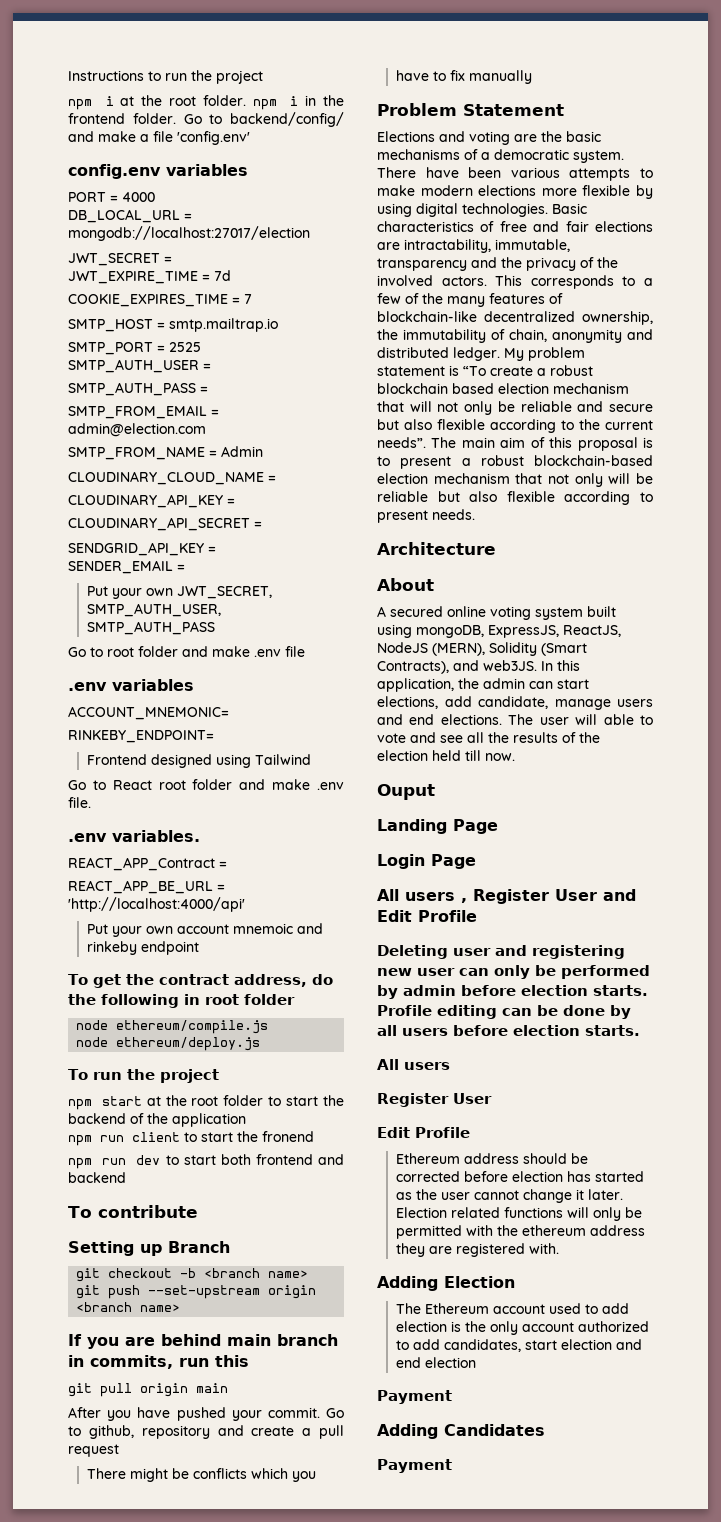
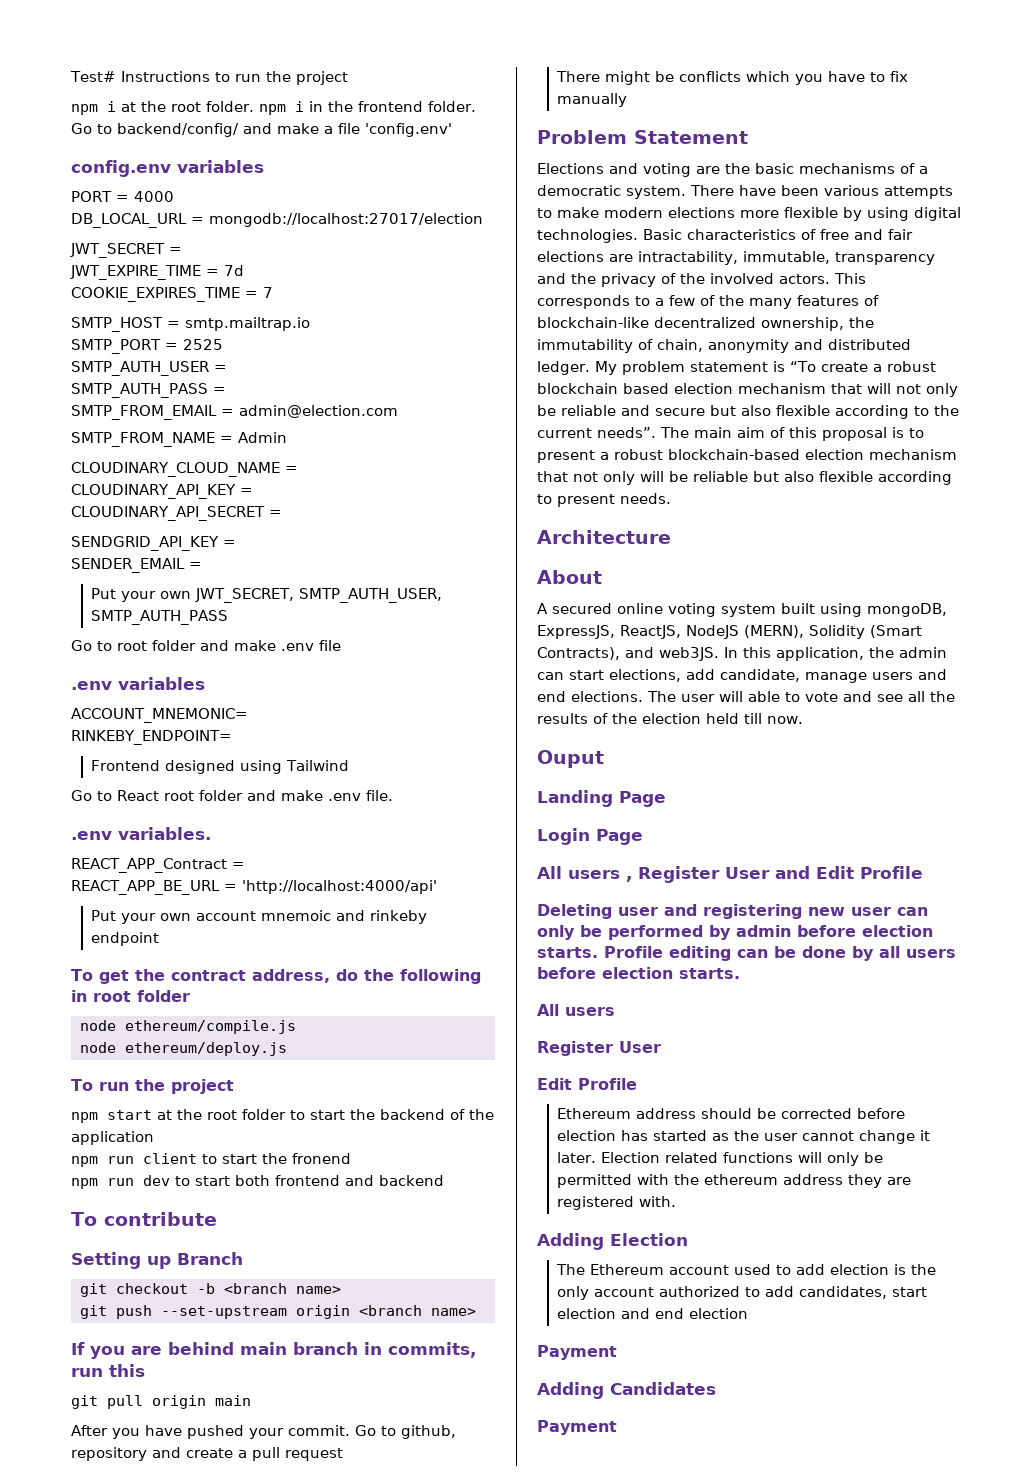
- Instructions to run the project
+ Test# Instructions to run the project

